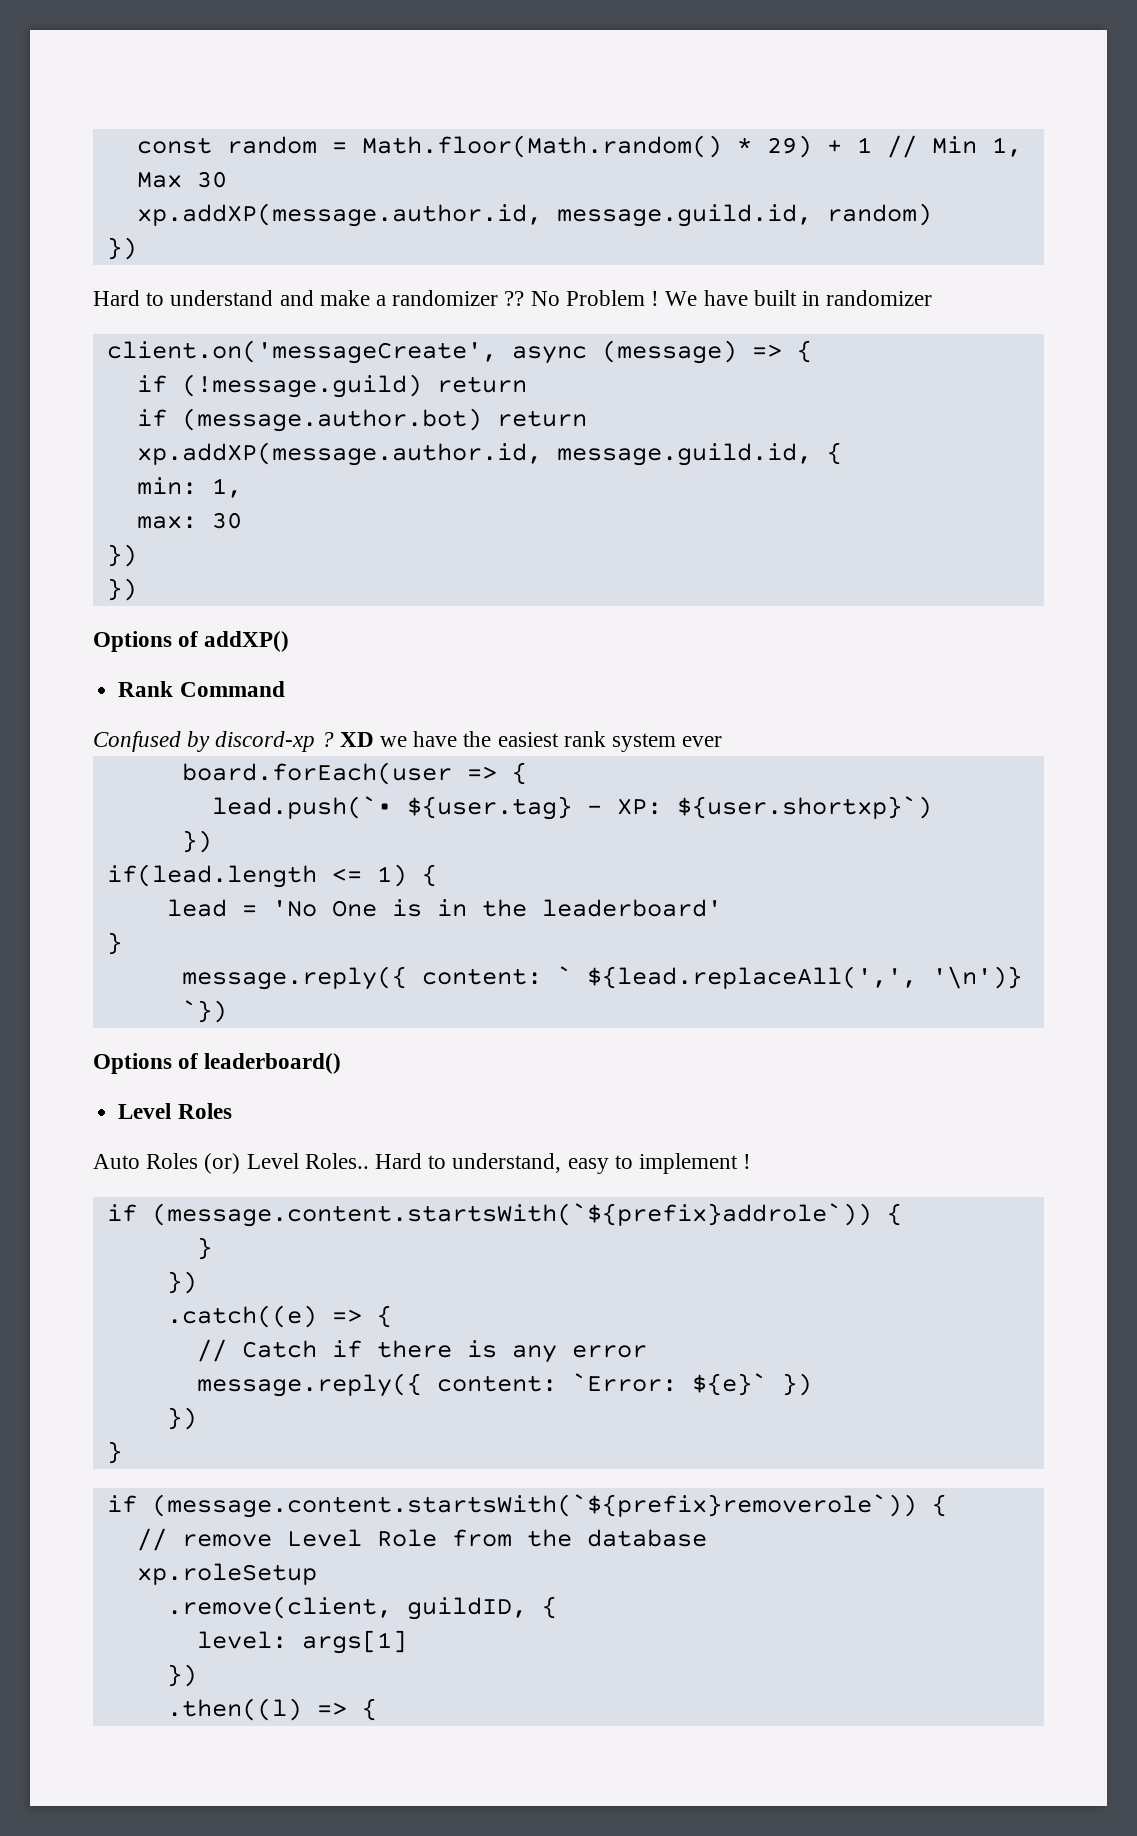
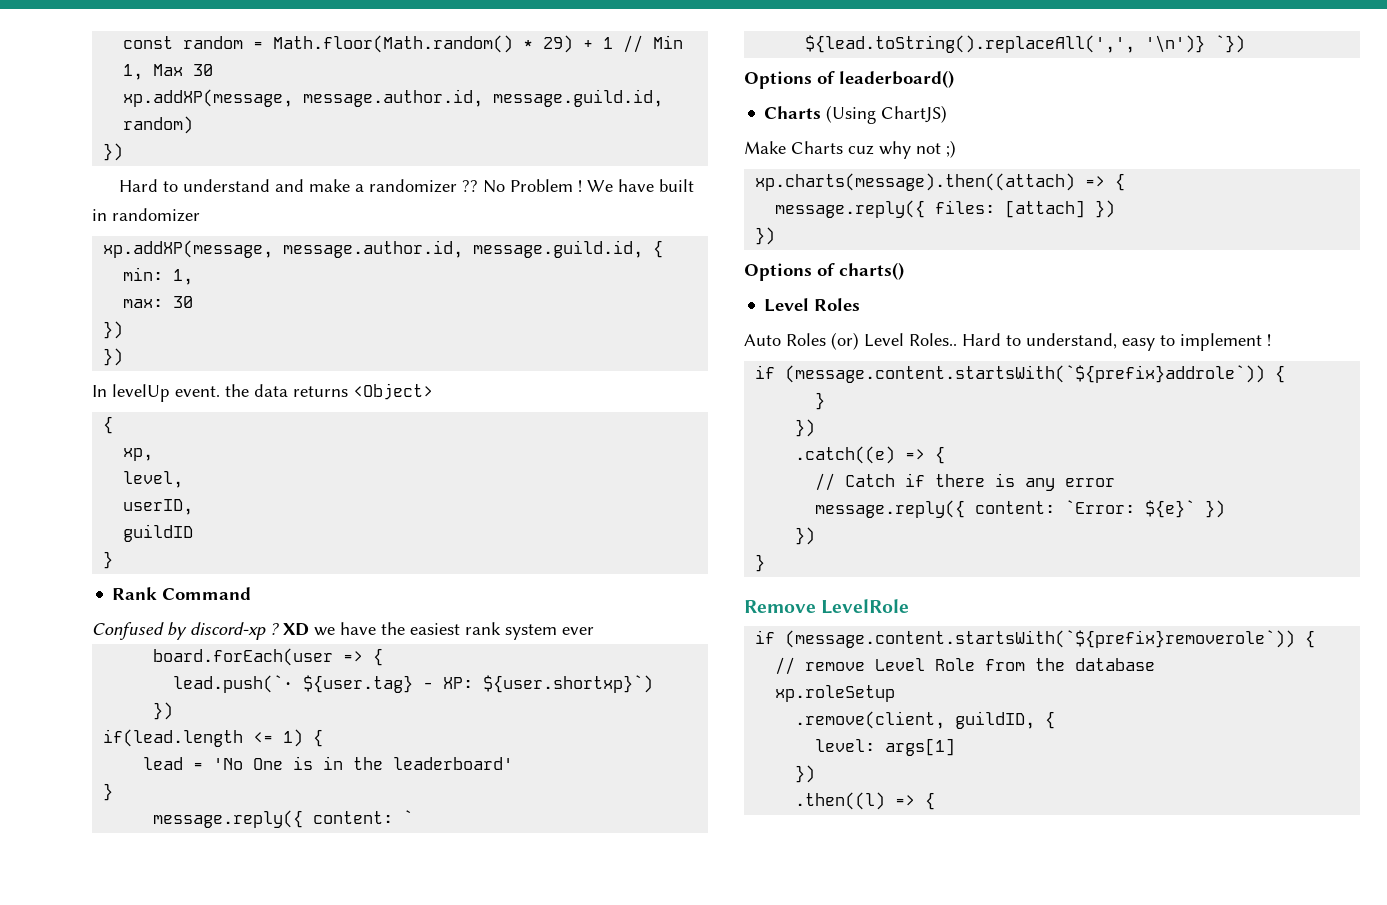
- xp.addXP(message.author.id, message.guild.id, random)
+ xp.addXP(message, message.author.id, message.guild.id, random)
- client.on('messageCreate', async (message) => {
- if (!message.guild) return
- if (message.author.bot) return
- xp.addXP(message.author.id, message.guild.id, {
+ xp.addXP(message, message.author.id, message.guild.id, {
- Options of addXP()
+ In levelUp event. the data returns <Object>
+ {
+ xp,
+ level,
+ userID,
+ guildID
+ }
- message.reply({ content: ` ${lead.replaceAll(',', '\n')} `})
+ message.reply({ content: ` ${lead.toString().replaceAll(',', '\n')} `})
+ Charts (Using ChartJS)
+ Make Charts cuz why not ;)
+ xp.charts(message).then((attach) => {
+ message.reply({ files: [attach] })
+ })
+ Options of charts()
+ Remove LevelRole

